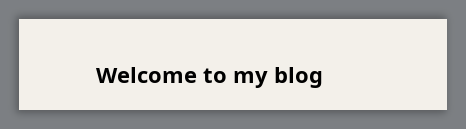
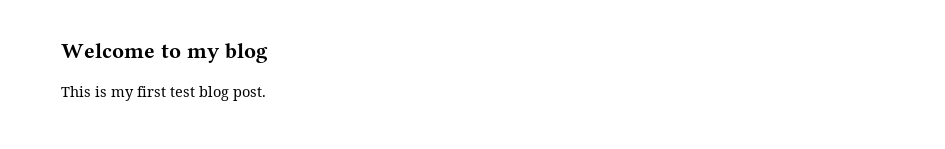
+ This is my first test blog post.

